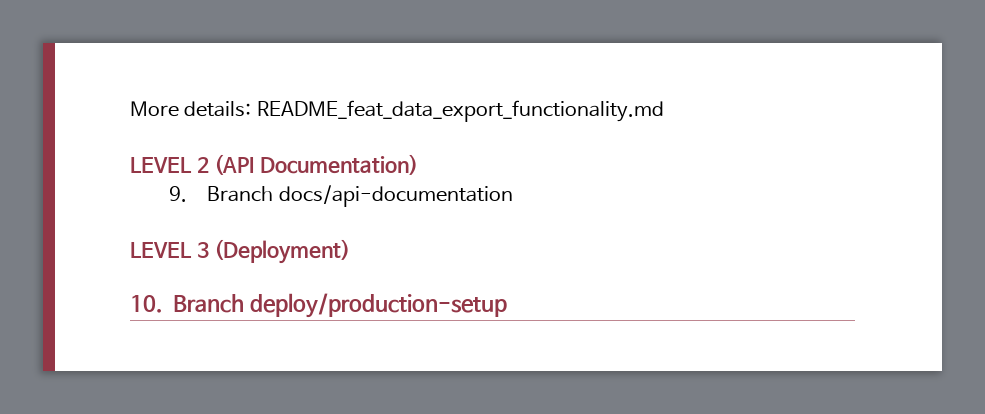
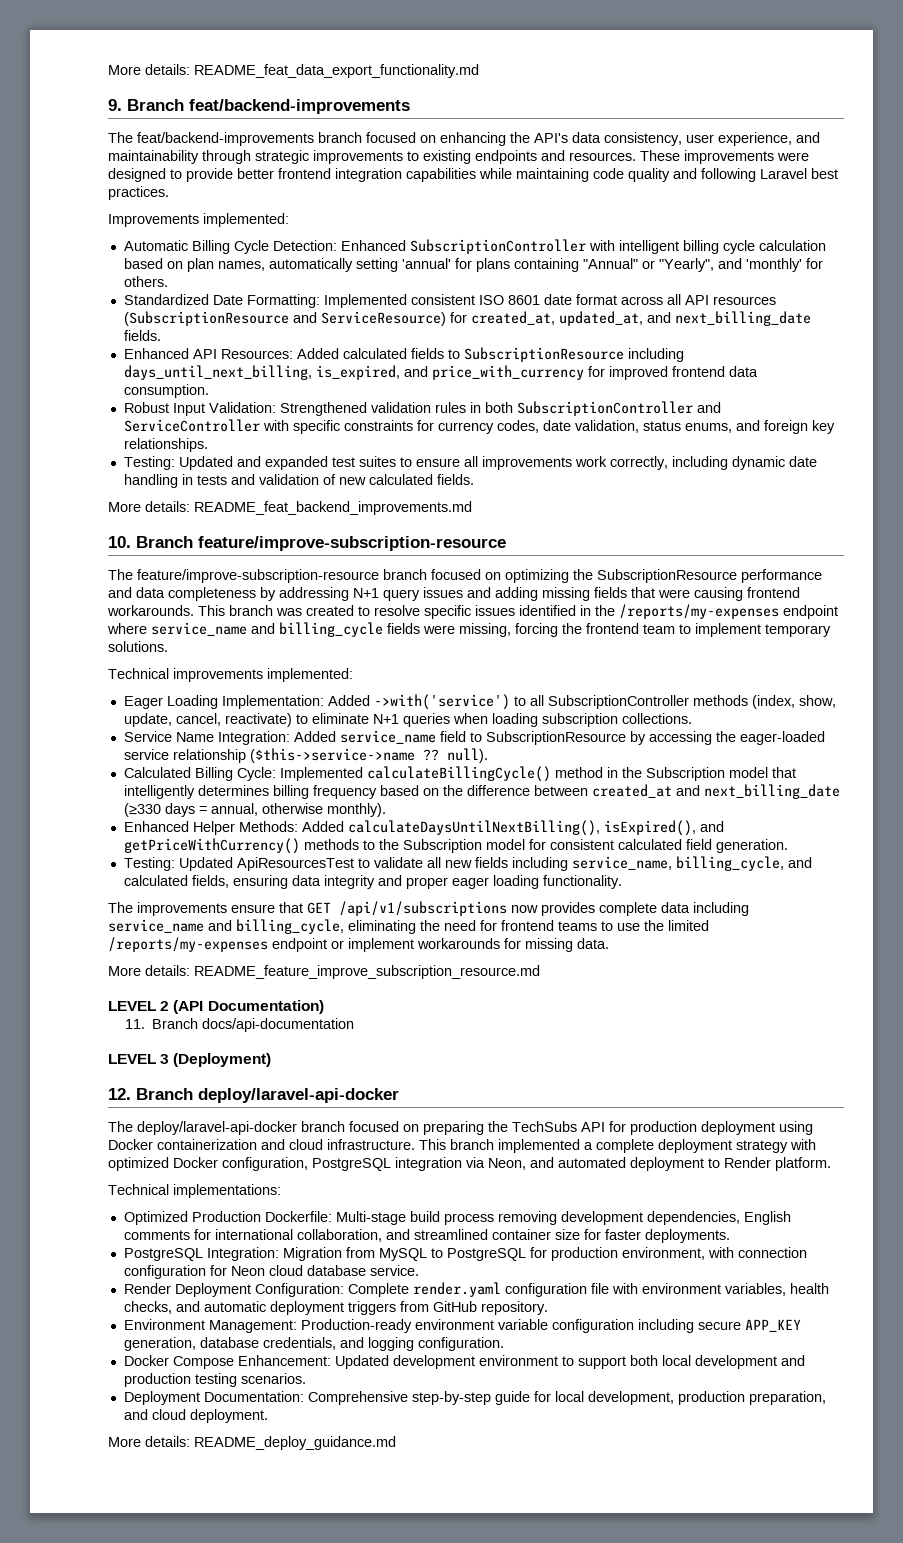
+ 9. Branch feat/backend-improvements
+ The feat/backend-improvements branch focused on enhancing the API's data consistency, user experience, and maintainability through strategic improvements to existing endpoints and resources. These improvements were designed to provide better frontend integration capabilities while maintaining code quality and following Laravel best practices.
+ Improvements implemented:
+ Automatic Billing Cycle Detection: Enhanced SubscriptionController with intelligent billing cycle calculation based on plan names, automatically setting 'annual' for plans containing "Annual" or "Yearly", and 'monthly' for others.
+ Standardized Date Formatting: Implemented consistent ISO 8601 date format across all API resources (SubscriptionResource and ServiceResource) for created_at, updated_at, and next_billing_date fields.
+ Enhanced API Resources: Added calculated fields to SubscriptionResource including days_until_next_billing, is_expired, and price_with_currency for improved frontend data consumption.
+ Robust Input Validation: Strengthened validation rules in both SubscriptionController and ServiceController with specific constraints for currency codes, date validation, status enums, and foreign key relationships.
+ Testing: Updated and expanded test suites to ensure all improvements work correctly, including dynamic date handling in tests and validation of new calculated fields.
+ More details: README_feat_backend_improvements.md
+ 10. Branch feature/improve-subscription-resource
+ The feature/improve-subscription-resource branch focused on optimizing the SubscriptionResource performance and data completeness by addressing N+1 query issues and adding missing fields that were causing frontend workarounds. This branch was created to resolve specific issues identified in the /reports/my-expenses endpoint where service_name and billing_cycle fields were missing, forcing the frontend team to implement temporary solutions.
+ Technical improvements implemented:
+ Eager Loading Implementation: Added ->with('service') to all SubscriptionController methods (index, show, update, cancel, reactivate) to eliminate N+1 queries when loading subscription collections.
+ Service Name Integration: Added service_name field to SubscriptionResource by accessing the eager-loaded service relationship ($this->service->name ?? null).
+ Calculated Billing Cycle: Implemented calculateBillingCycle() method in the Subscription model that intelligently determines billing frequency based on the difference between created_at and next_billing_date (≥330 days = annual, otherwise monthly).
+ Enhanced Helper Methods: Added calculateDaysUntilNextBilling(), isExpired(), and getPriceWithCurrency() methods to the Subscription model for consistent calculated field generation.
+ Testing: Updated ApiResourcesTest to validate all new fields including service_name, billing_cycle, and calculated fields, ensuring data integrity and proper eager loading functionality.
+ The improvements ensure that GET /api/v1/subscriptions now provides complete data including service_name and billing_cycle, eliminating the need for frontend teams to use the limited /reports/my-expenses endpoint or implement workarounds for missing data.
+ More details: README_feature_improve_subscription_resource.md
- 9. Branch docs/api-documentation
+ 11. Branch docs/api-documentation
- 10. Branch deploy/production-setup
+ 12. Branch deploy/laravel-api-docker
+ The deploy/laravel-api-docker branch focused on preparing the TechSubs API for production deployment using Docker containerization and cloud infrastructure. This branch implemented a complete deployment strategy with optimized Docker configuration, PostgreSQL integration via Neon, and automated deployment to Render platform.
+ Technical implementations:
+ Optimized Production Dockerfile: Multi-stage build process removing development dependencies, English comments for international collaboration, and streamlined container size for faster deployments.
+ PostgreSQL Integration: Migration from MySQL to PostgreSQL for production environment, with connection configuration for Neon cloud database service.
+ Render Deployment Configuration: Complete render.yaml configuration file with environment variables, health checks, and automatic deployment triggers from GitHub repository.
+ Environment Management: Production-ready environment variable configuration including secure APP_KEY generation, database credentials, and logging configuration.
+ Docker Compose Enhancement: Updated development environment to support both local development and production testing scenarios.
+ Deployment Documentation: Comprehensive step-by-step guide for local development, production preparation, and cloud deployment.
+ More details: README_deploy_guidance.md

